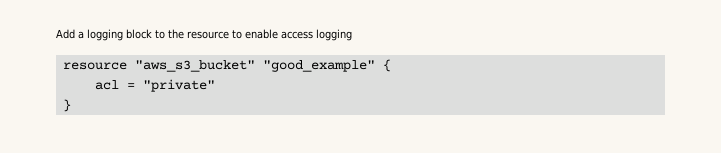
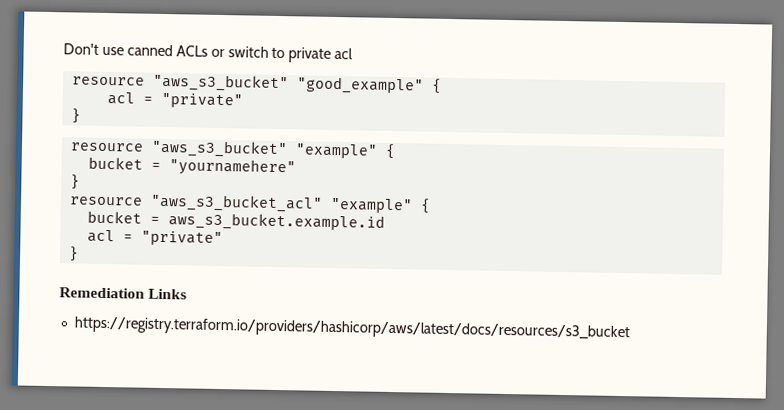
- Add a logging block to the resource to enable access logging
+ Don't use canned ACLs or switch to private acl
+ resource "aws_s3_bucket" "example" {
+ bucket = "yournamehere"
+ }
+ resource "aws_s3_bucket_acl" "example" {
+ bucket = aws_s3_bucket.example.id
+ acl = "private"
+ }
+ Remediation Links
+ https://registry.terraform.io/providers/hashicorp/aws/latest/docs/resources/s3_bucket

